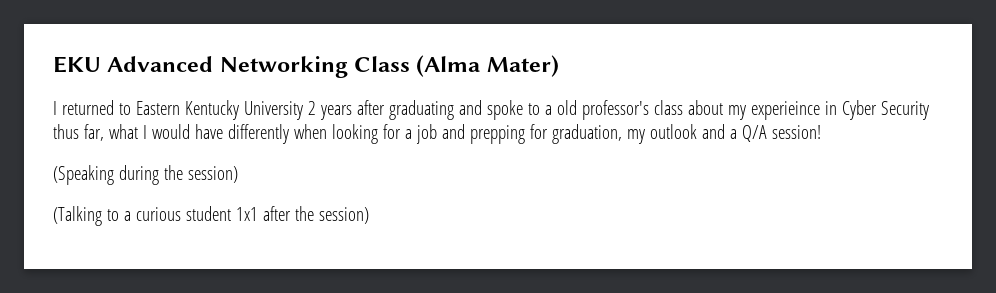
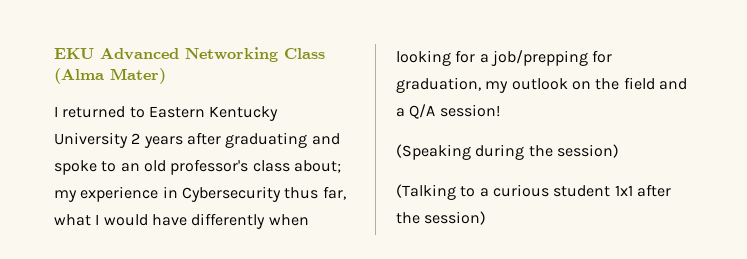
- I returned to Eastern Kentucky University 2 years after graduating and spoke to a old professor's class about my experieince in Cyber Security thus far, what I would have differently when looking for a job and prepping for graduation, my outlook and a Q/A session!
+ I returned to Eastern Kentucky University 2 years after graduating and spoke to an old professor's class about; my experience in Cybersecurity thus far, what I would have differently when looking for a job/prepping for graduation, my outlook on the field and a Q/A session!

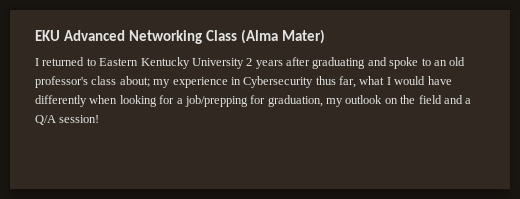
- (Speaking during the session)
- (Talking to a curious student 1x1 after the session)

